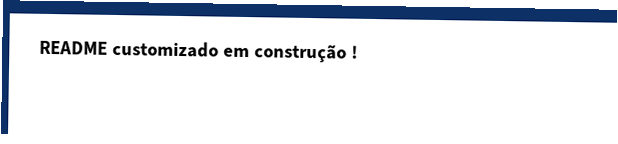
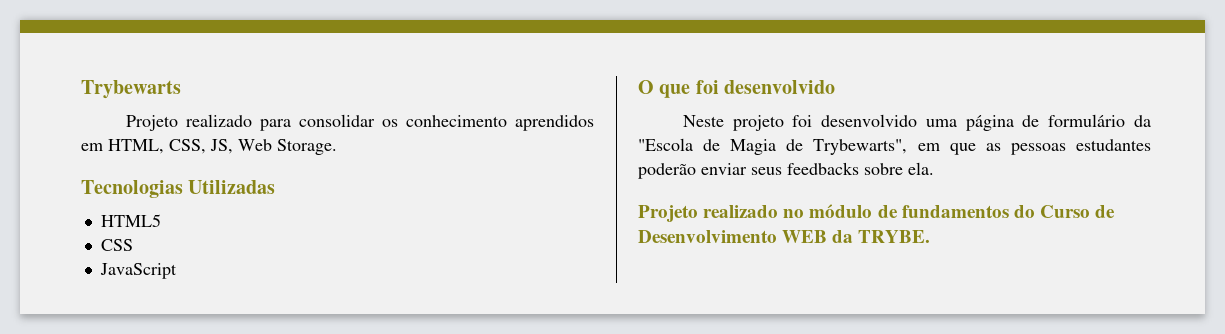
- README customizado em construção !
+ Trybewarts
+ Projeto realizado para consolidar os conhecimento aprendidos em HTML, CSS, JS, Web Storage.
+ Tecnologias Utilizadas
+ HTML5
+ CSS
+ JavaScript
+ O que foi desenvolvido
+ Neste projeto foi desenvolvido uma página de formulário da "Escola de Magia de Trybewarts", em que as pessoas estudantes poderão enviar seus feedbacks sobre ela.
+ Projeto realizado no módulo de fundamentos do Curso de Desenvolvimento WEB da TRYBE.

